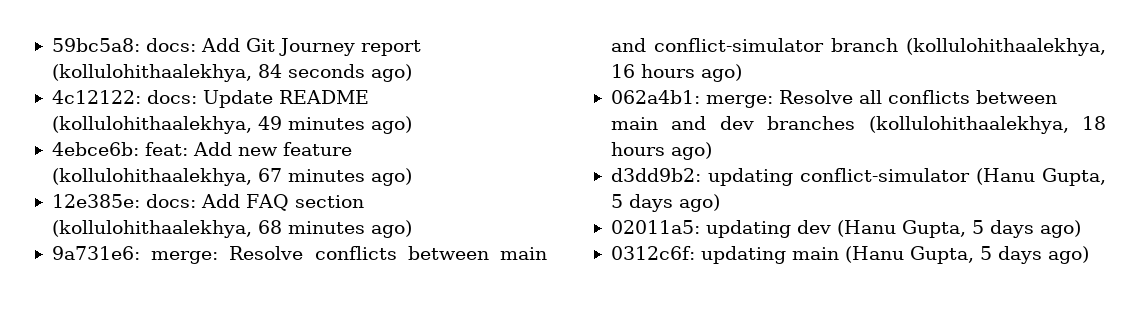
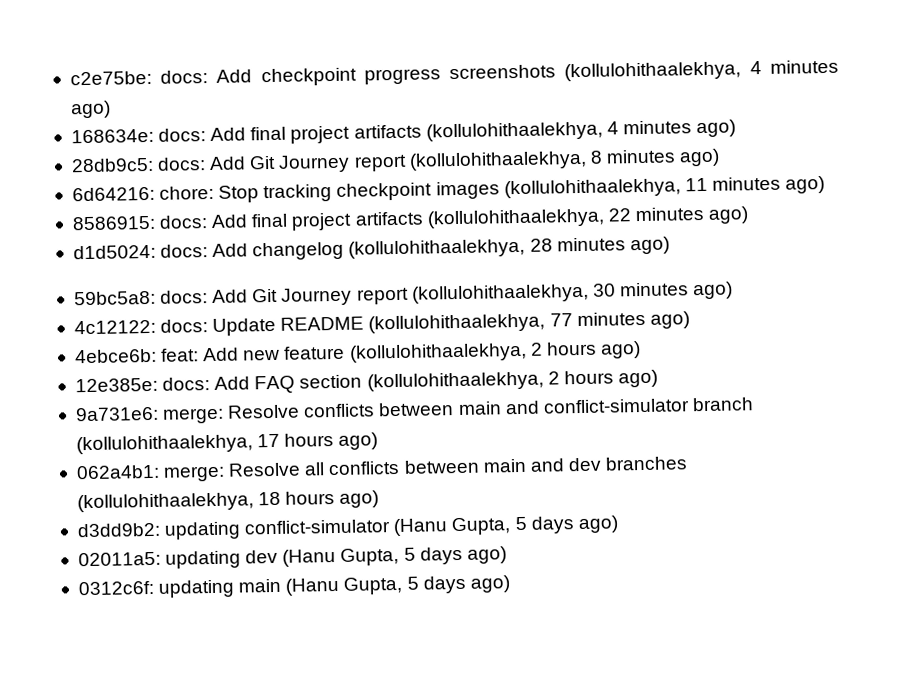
+ c2e75be: docs: Add checkpoint progress screenshots (kollulohithaalekhya, 4 minutes ago)
+ 168634e: docs: Add final project artifacts (kollulohithaalekhya, 4 minutes ago)
+ 28db9c5: docs: Add Git Journey report (kollulohithaalekhya, 8 minutes ago)
+ 6d64216: chore: Stop tracking checkpoint images (kollulohithaalekhya, 11 minutes ago)
+ 8586915: docs: Add final project artifacts (kollulohithaalekhya, 22 minutes ago)
+ d1d5024: docs: Add changelog (kollulohithaalekhya, 28 minutes ago)
- 59bc5a8: docs: Add Git Journey report (kollulohithaalekhya, 84 seconds ago)
+ 59bc5a8: docs: Add Git Journey report (kollulohithaalekhya, 30 minutes ago)
- 4c12122: docs: Update README (kollulohithaalekhya, 49 minutes ago)
+ 4c12122: docs: Update README (kollulohithaalekhya, 77 minutes ago)
- 4ebce6b: feat: Add new feature (kollulohithaalekhya, 67 minutes ago)
+ 4ebce6b: feat: Add new feature (kollulohithaalekhya, 2 hours ago)
- 12e385e: docs: Add FAQ section (kollulohithaalekhya, 68 minutes ago)
+ 12e385e: docs: Add FAQ section (kollulohithaalekhya, 2 hours ago)
- 9a731e6: merge: Resolve conflicts between main and conflict-simulator branch (kollulohithaalekhya, 16 hours ago)
+ 9a731e6: merge: Resolve conflicts between main and conflict-simulator branch (kollulohithaalekhya, 17 hours ago)

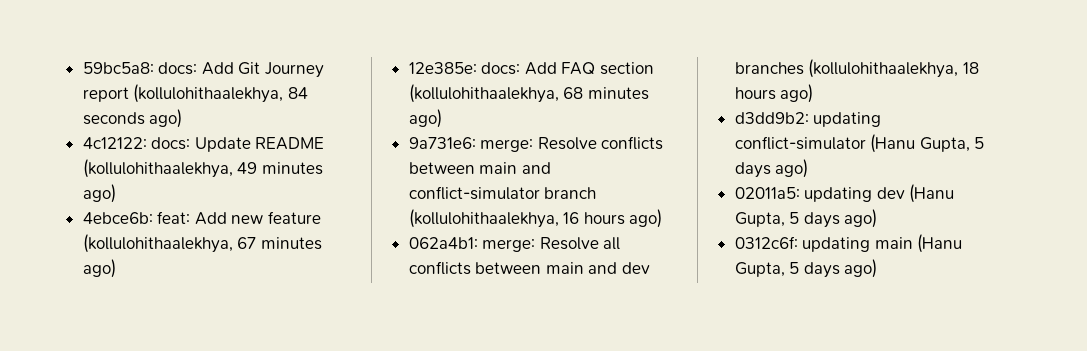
- c2e75be: docs: Add checkpoint progress screenshots (kollulohithaalekhya, 4 minutes ago)
- 168634e: docs: Add final project artifacts (kollulohithaalekhya, 4 minutes ago)
- 28db9c5: docs: Add Git Journey report (kollulohithaalekhya, 8 minutes ago)
- 6d64216: chore: Stop tracking checkpoint images (kollulohithaalekhya, 11 minutes ago)
- 8586915: docs: Add final project artifacts (kollulohithaalekhya, 22 minutes ago)
- d1d5024: docs: Add changelog (kollulohithaalekhya, 28 minutes ago)
- 59bc5a8: docs: Add Git Journey report (kollulohithaalekhya, 30 minutes ago)
+ 59bc5a8: docs: Add Git Journey report (kollulohithaalekhya, 84 seconds ago)
- 4c12122: docs: Update README (kollulohithaalekhya, 77 minutes ago)
+ 4c12122: docs: Update README (kollulohithaalekhya, 49 minutes ago)
- 4ebce6b: feat: Add new feature (kollulohithaalekhya, 2 hours ago)
+ 4ebce6b: feat: Add new feature (kollulohithaalekhya, 67 minutes ago)
- 12e385e: docs: Add FAQ section (kollulohithaalekhya, 2 hours ago)
+ 12e385e: docs: Add FAQ section (kollulohithaalekhya, 68 minutes ago)
- 9a731e6: merge: Resolve conflicts between main and conflict-simulator branch (kollulohithaalekhya, 17 hours ago)
+ 9a731e6: merge: Resolve conflicts between main and conflict-simulator branch (kollulohithaalekhya, 16 hours ago)

